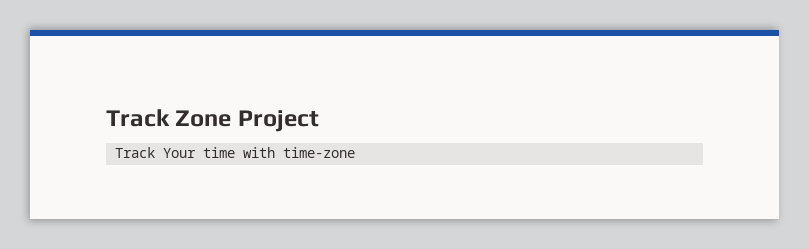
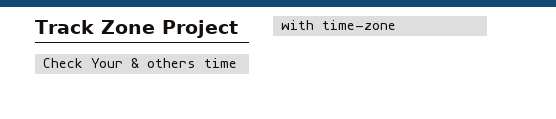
- Track Your time with time-zone
+ Check Your & others time with time-zone

